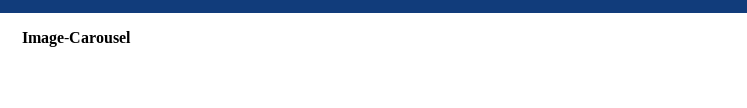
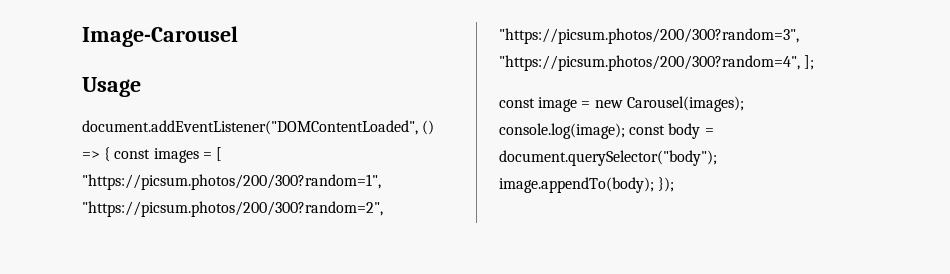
+ Usage
+ document.addEventListener("DOMContentLoaded", () => { const images = [ "https://picsum.photos/200/300?random=1", "https://picsum.photos/200/300?random=2", "https://picsum.photos/200/300?random=3", "https://picsum.photos/200/300?random=4", ];
+ const image = new Carousel(images); console.log(image); const body = document.querySelector("body"); image.appendTo(body); });

